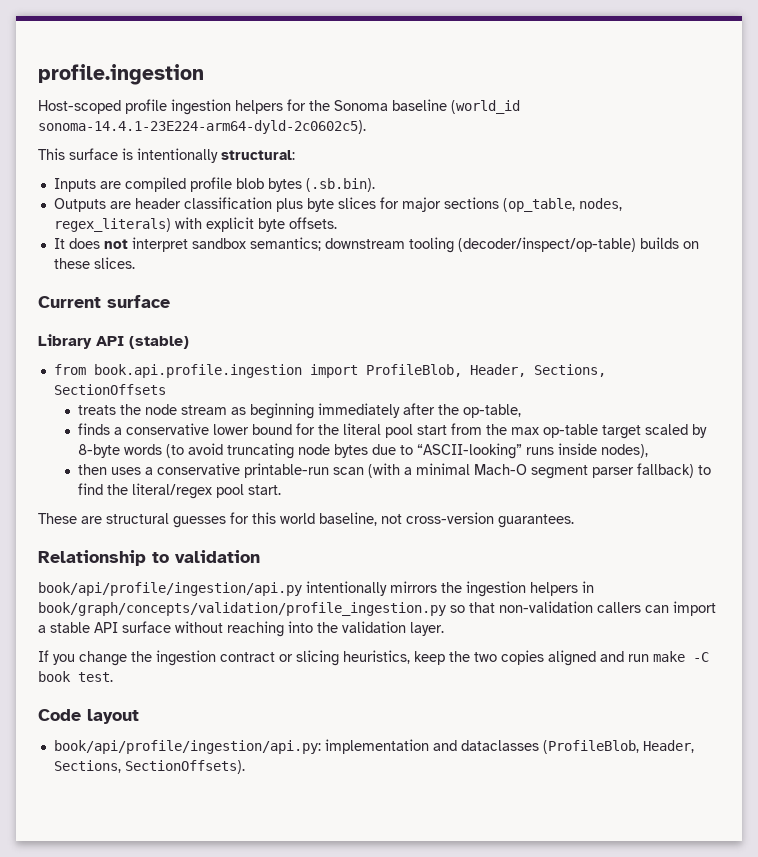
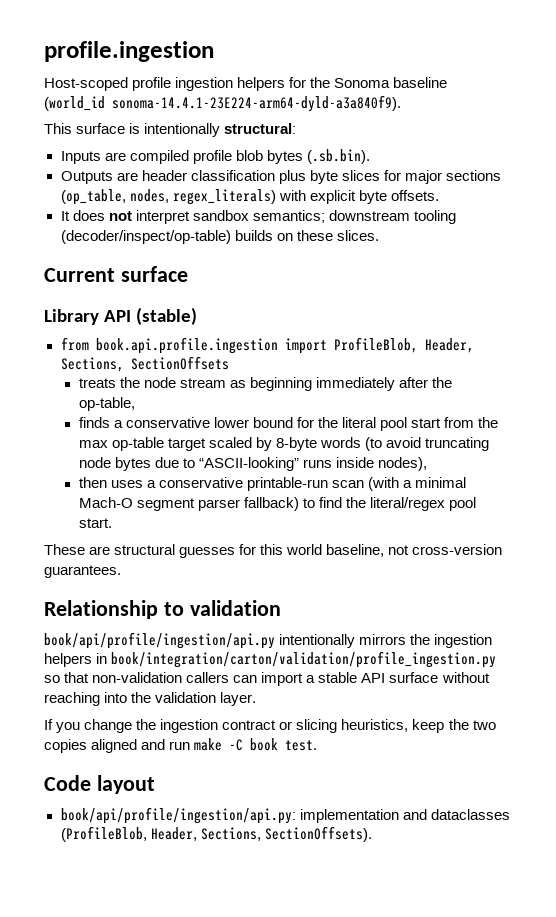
- Host-scoped profile ingestion helpers for the Sonoma baseline (world_id sonoma-14.4.1-23E224-arm64-dyld-2c0602c5).
+ Host-scoped profile ingestion helpers for the Sonoma baseline (world_id sonoma-14.4.1-23E224-arm64-dyld-a3a840f9).
- book/api/profile/ingestion/api.py intentionally mirrors the ingestion helpers in book/graph/concepts/validation/profile_ingestion.py so that non-validation callers can import a stable API surface without reaching into the validation layer.
+ book/api/profile/ingestion/api.py intentionally mirrors the ingestion helpers in book/integration/carton/validation/profile_ingestion.py so that non-validation callers can import a stable API surface without reaching into the validation layer.

